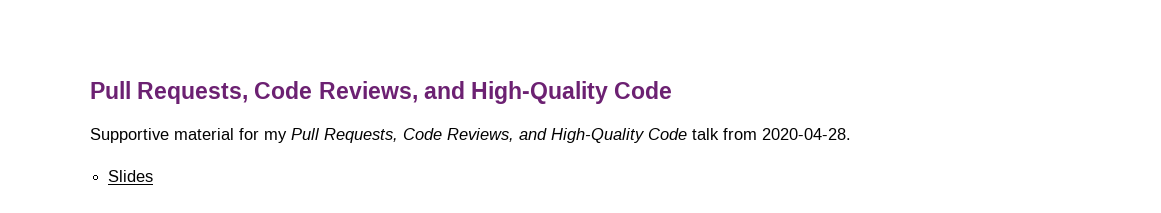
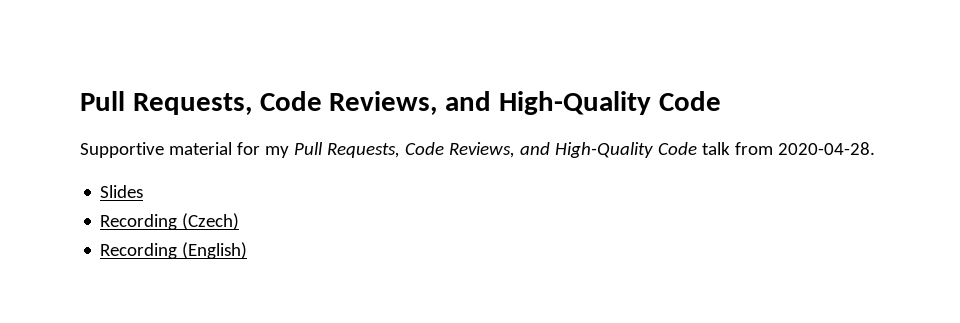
+ Recording (Czech)
+ Recording (English)

